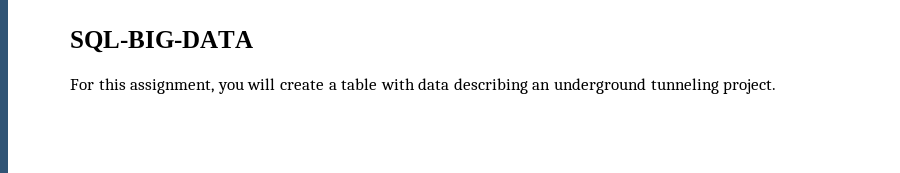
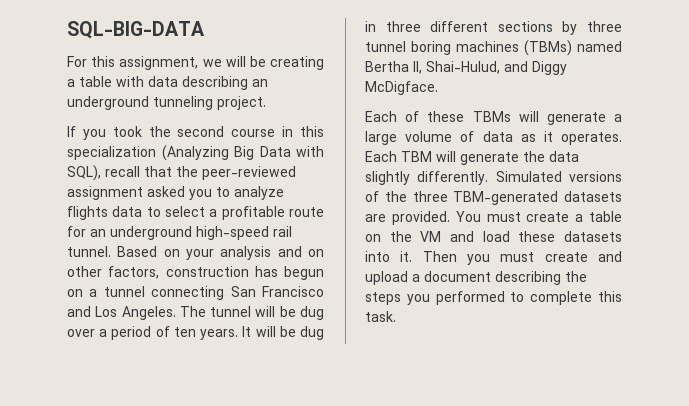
- For this assignment, you will create a table with data describing an underground tunneling project.
+ For this assignment, we will be creating a table with data describing an underground tunneling project.
+ If you took the second course in this specialization (Analyzing Big Data with SQL), recall that the peer-reviewed assignment asked you to analyze flights data to select a profitable route for an underground high-speed rail tunnel. Based on your analysis and on other factors, construction has begun on a tunnel connecting San Francisco and Los Angeles. The tunnel will be dug over a period of ten years. It will be dug in three different sections by three tunnel boring machines (TBMs) named Bertha II, Shai-Hulud, and Diggy McDigface.
+ Each of these TBMs will generate a large volume of data as it operates. Each TBM will generate the data slightly differently. Simulated versions of the three TBM-generated datasets are provided. You must create a table on the VM and load these datasets into it. Then you must create and upload a document describing the steps you performed to complete this task.

